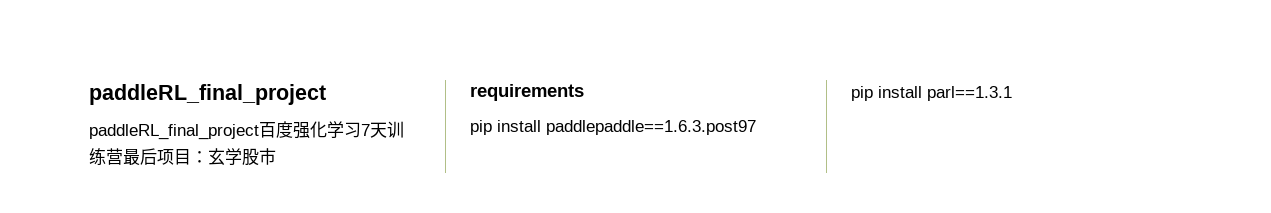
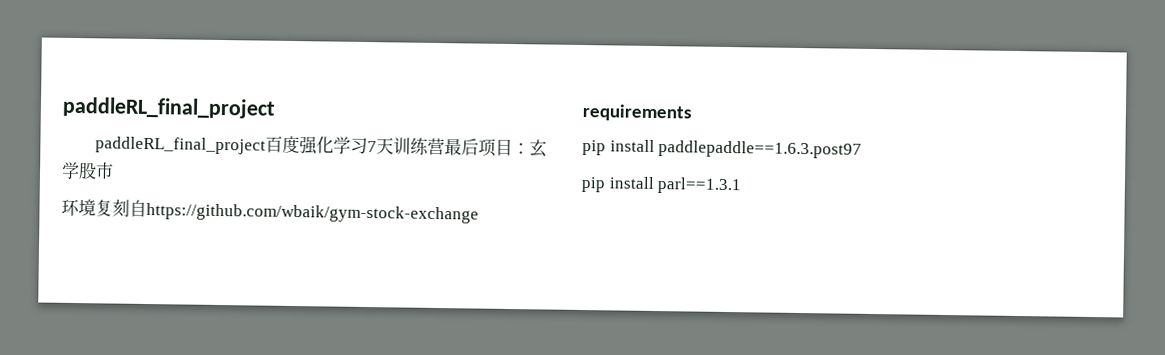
+ 环境复刻自https://github.com/wbaik/gym-stock-exchange

